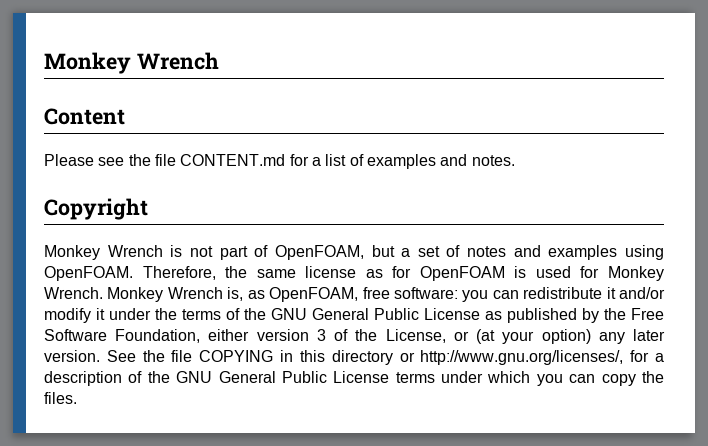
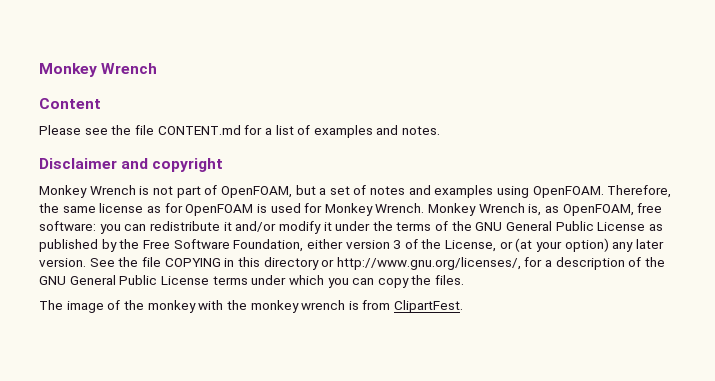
- Copyright
+ Disclaimer and copyright
+ The image of the monkey with the monkey wrench is from ClipartFest.

